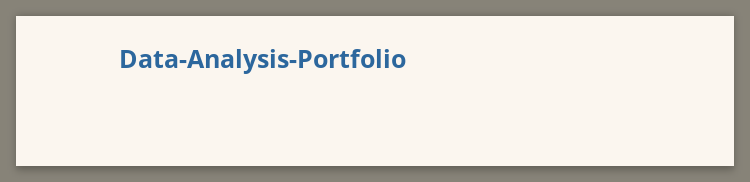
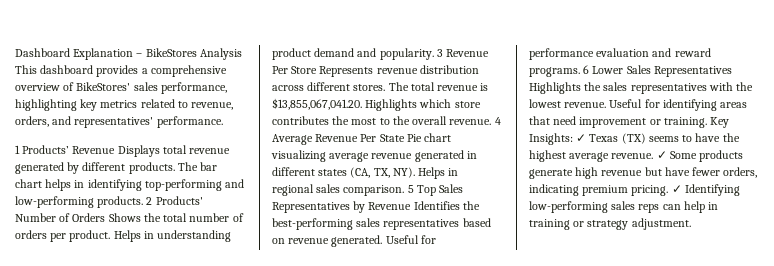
- Data-Analysis-Portfolio
+ Dashboard Explanation – BikeStores Analysis This dashboard provides a comprehensive overview of BikeStores' sales performance, highlighting key metrics related to revenue, orders, and representatives' performance.
+ 1 Products’ Revenue Displays total revenue generated by different products. The bar chart helps in identifying top-performing and low-performing products. 2 Products' Number of Orders Shows the total number of orders per product. Helps in understanding product demand and popularity. 3 Revenue Per Store Represents revenue distribution across different stores. The total revenue is $13,855,067,041.20. Highlights which store contributes the most to the overall revenue. 4 Average Revenue Per State Pie chart visualizing average revenue generated in different states (CA, TX, NY). Helps in regional sales comparison. 5 Top Sales Representatives by Revenue Identifies the best-performing sales representatives based on revenue generated. Useful for performance evaluation and reward programs. 6 Lower Sales Representatives Highlights the sales representatives with the lowest revenue. Useful for identifying areas that need improvement or training. Key Insights: ✓ Texas (TX) seems to have the highest average revenue. ✓ Some products generate high revenue but have fewer orders, indicating premium pricing. ✓ Identifying low-performing sales reps can help in training or strategy adjustment.

